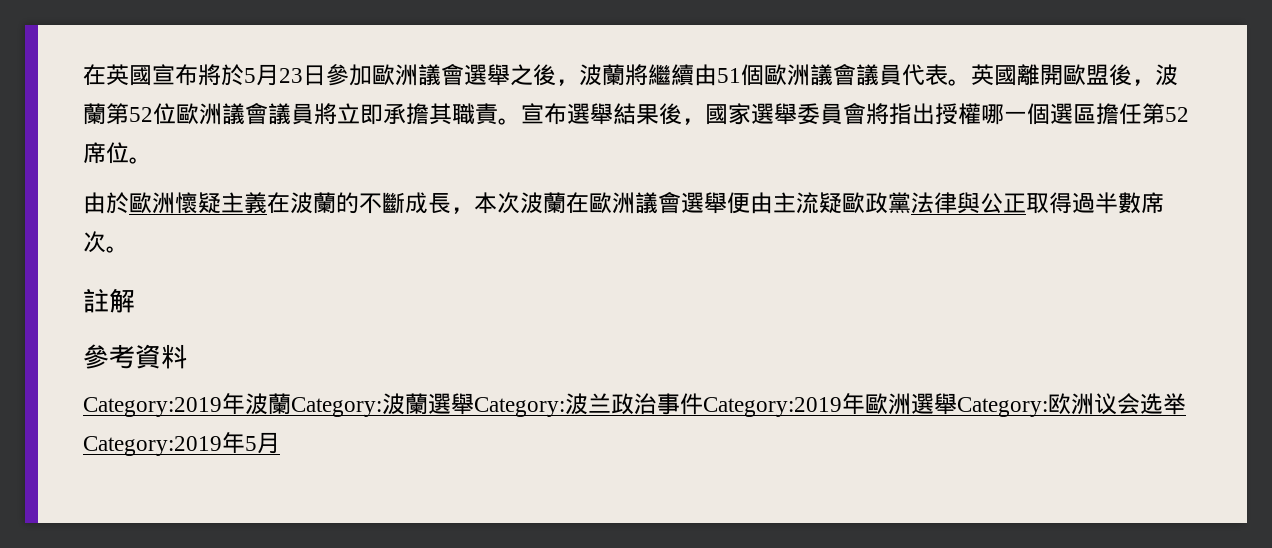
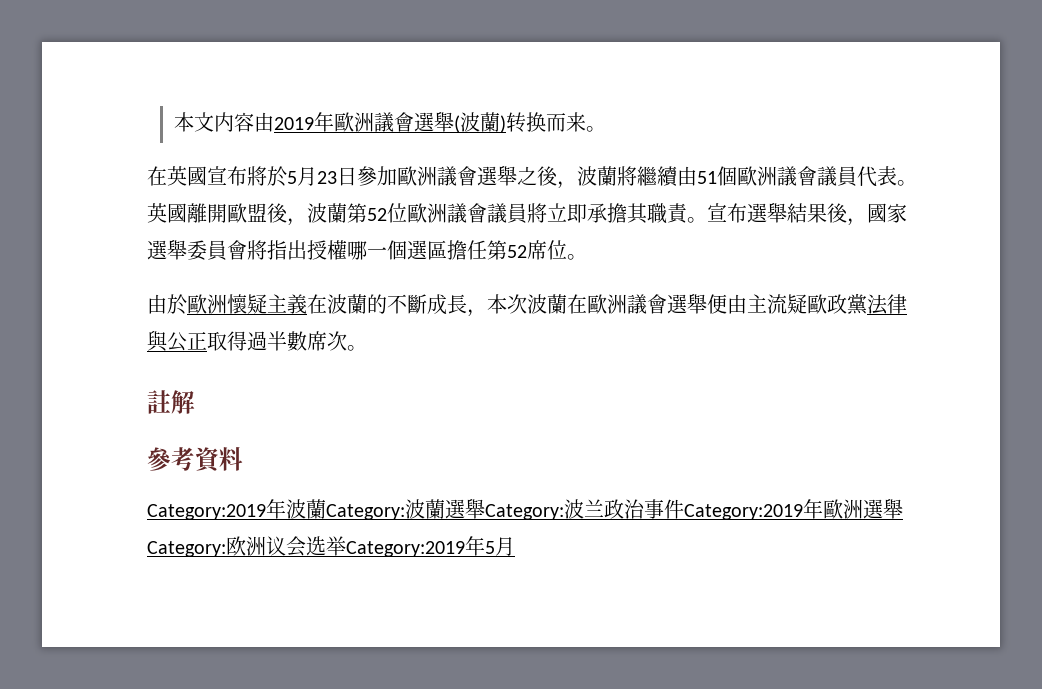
+ 本文内容由2019年歐洲議會選舉(波蘭)转换而来。

